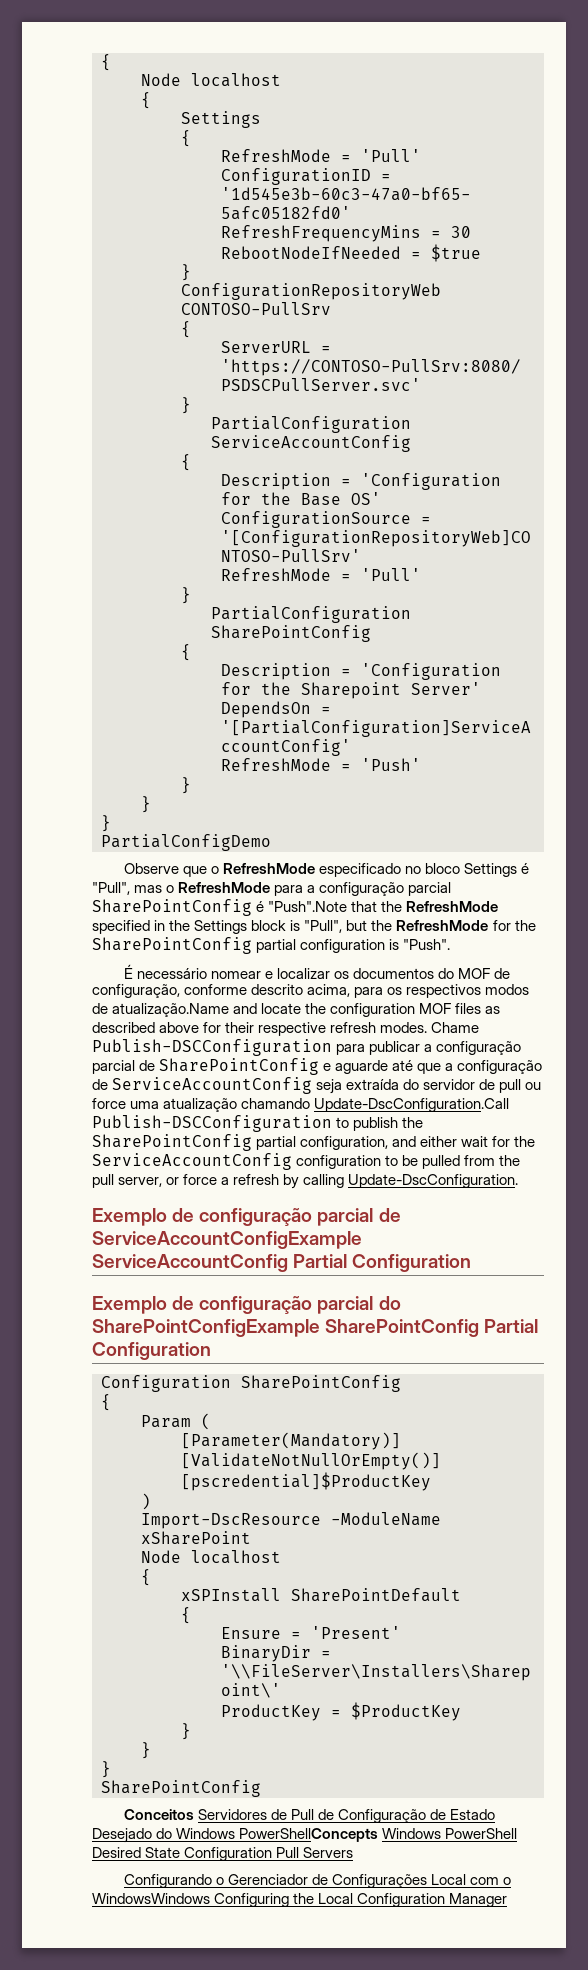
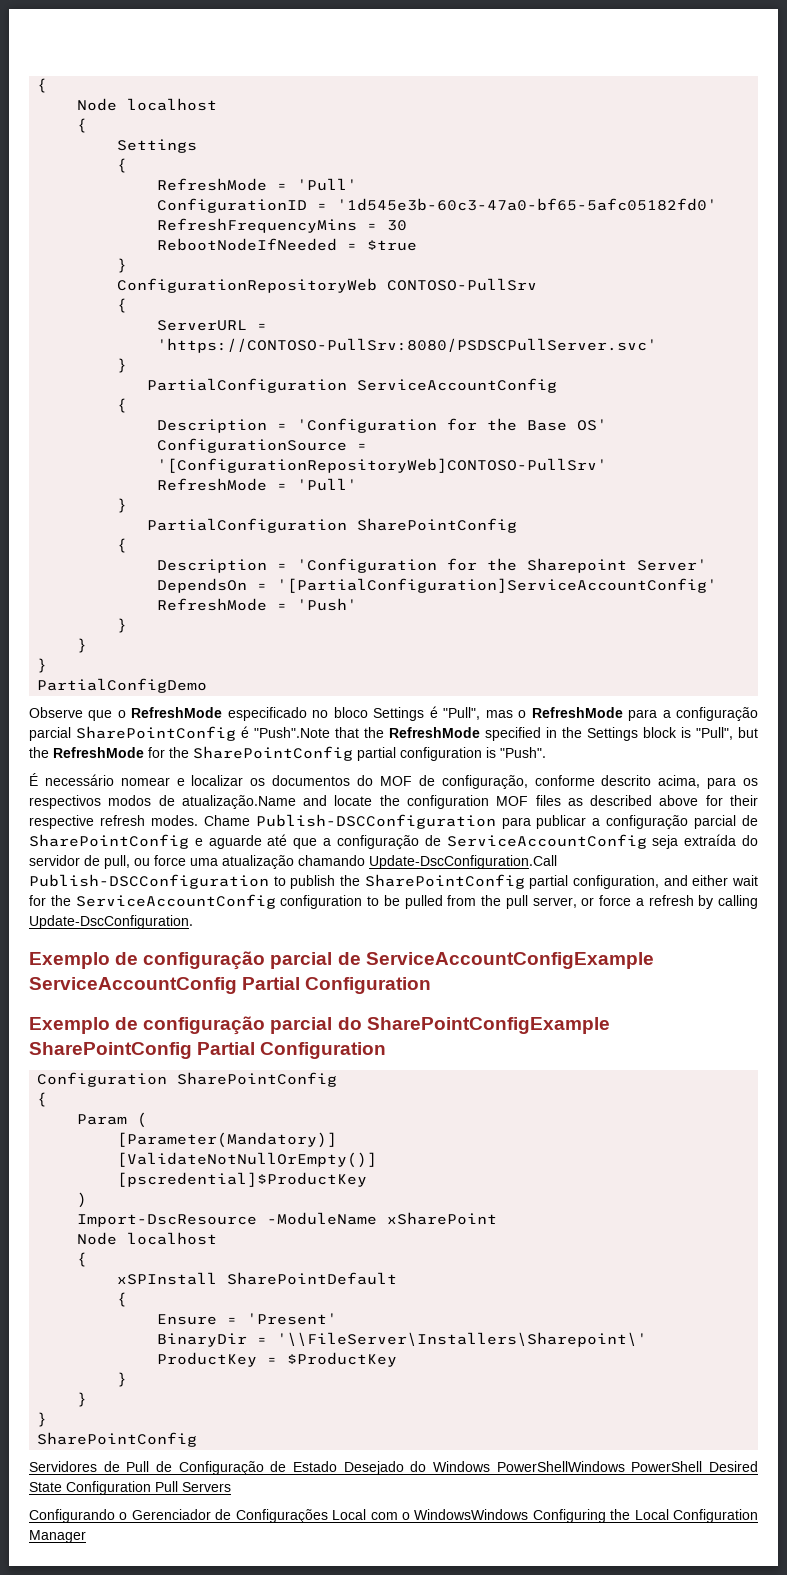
- Chame Publish-DSCConfiguration para publicar a configuração parcial de SharePointConfig e aguarde até que a configuração de ServiceAccountConfig seja extraída do servidor de pull ou force uma atualização chamando Update-DscConfiguration.Call Publish-DSCConfiguration to publish the SharePointConfig partial configuration, and either wait for the ServiceAccountConfig configuration to be pulled from the pull server, or force a refresh by calling Update-DscConfiguration.
+ Chame Publish-DSCConfiguration para publicar a configuração parcial de SharePointConfig e aguarde até que a configuração de ServiceAccountConfig seja extraída do servidor de pull, ou force uma atualização chamando Update-DscConfiguration.Call Publish-DSCConfiguration to publish the SharePointConfig partial configuration, and either wait for the ServiceAccountConfig configuration to be pulled from the pull server, or force a refresh by calling Update-DscConfiguration.
- Conceitos Servidores de Pull de Configuração de Estado Desejado do Windows PowerShellConcepts Windows PowerShell Desired State Configuration Pull Servers
+ Servidores de Pull de Configuração de Estado Desejado do Windows PowerShellWindows PowerShell Desired State Configuration Pull Servers

